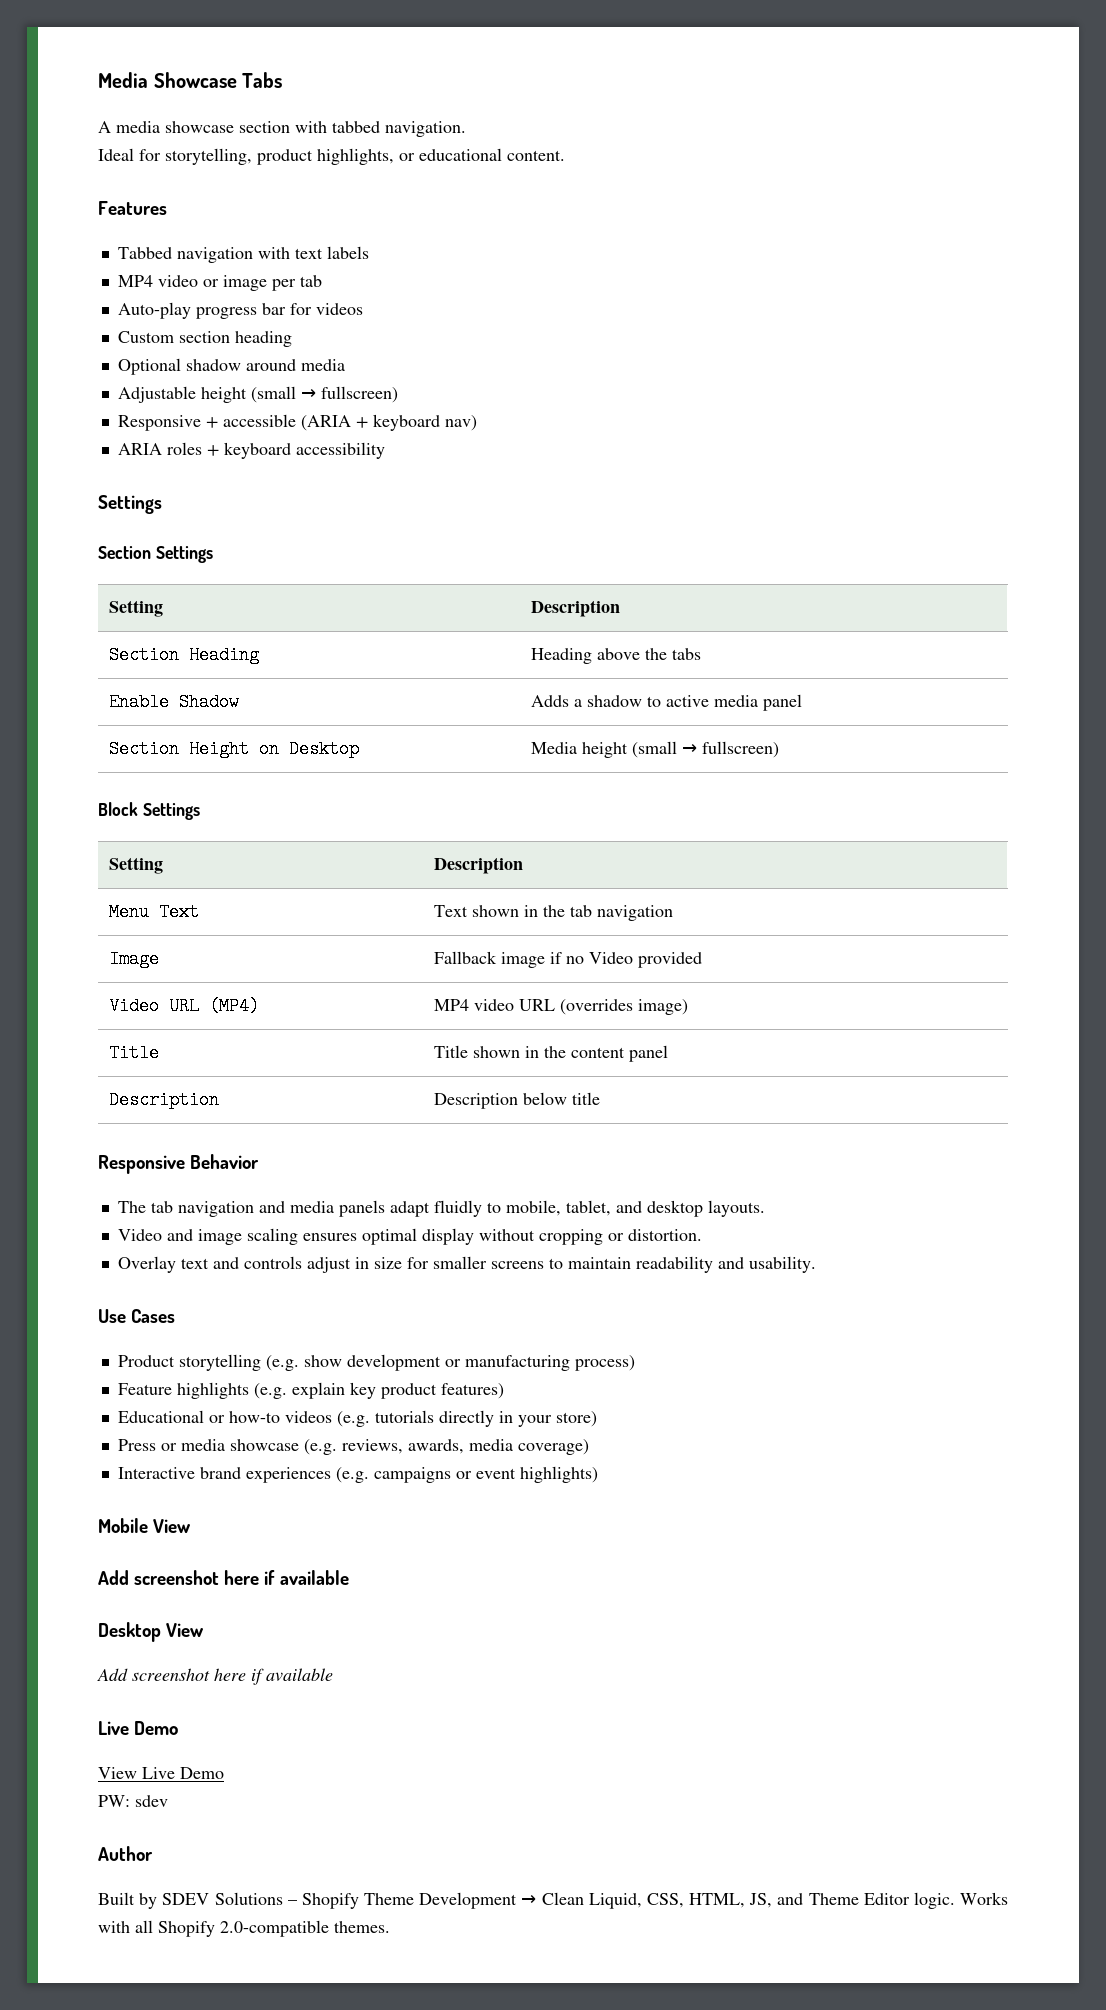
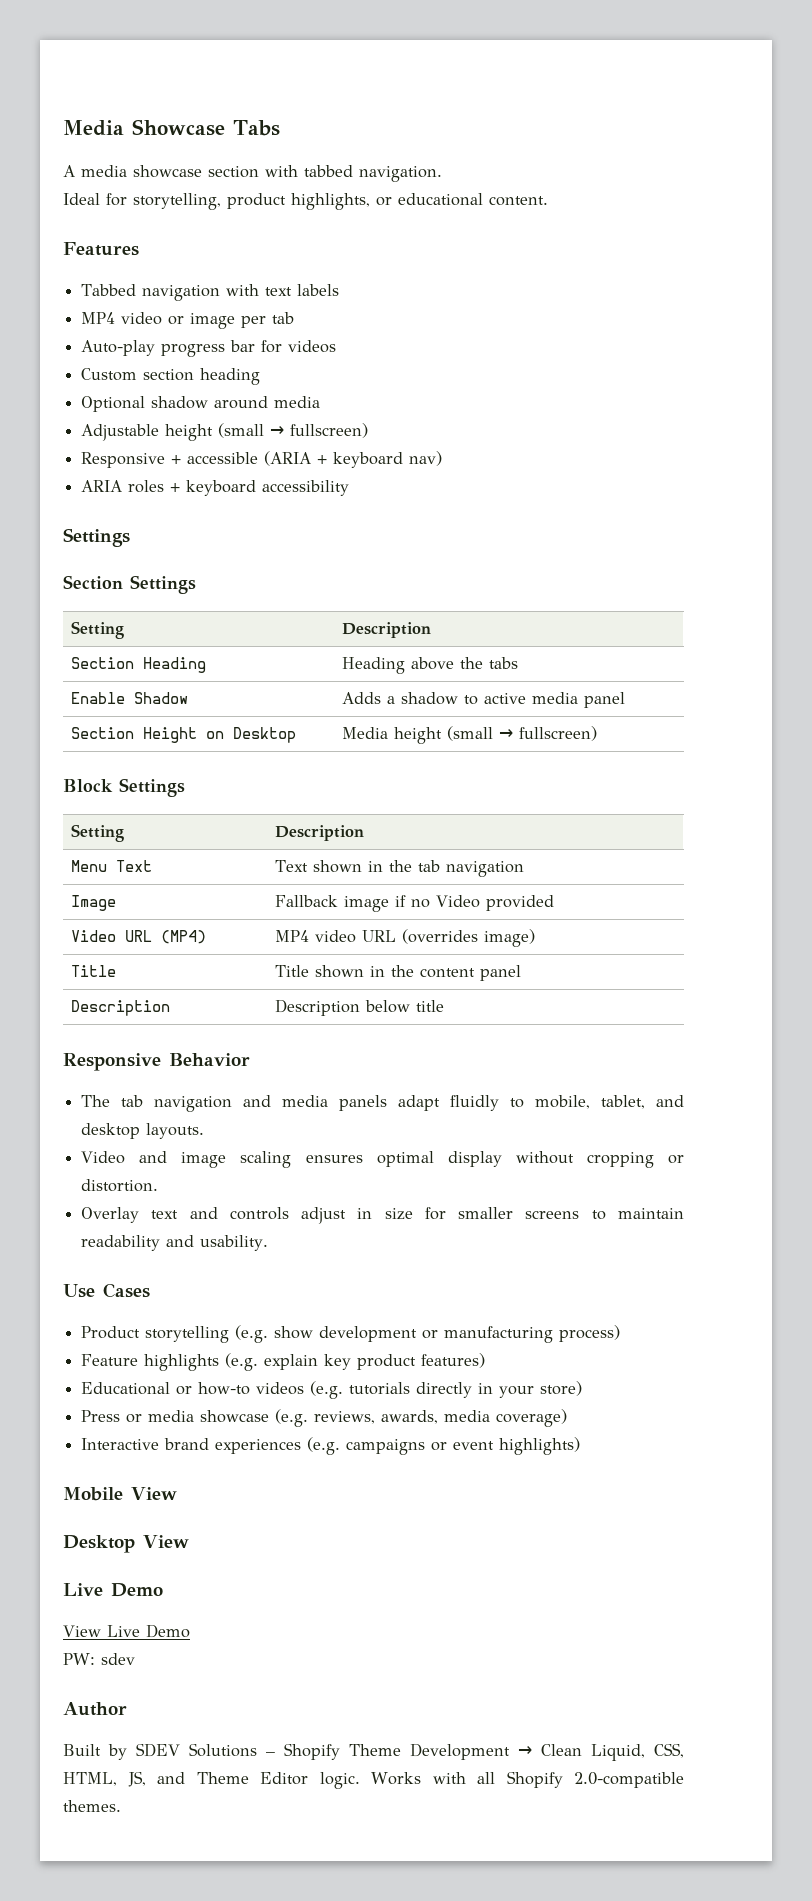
  Mobile View
- Add screenshot here if available
  Desktop View
- Add screenshot here if available

